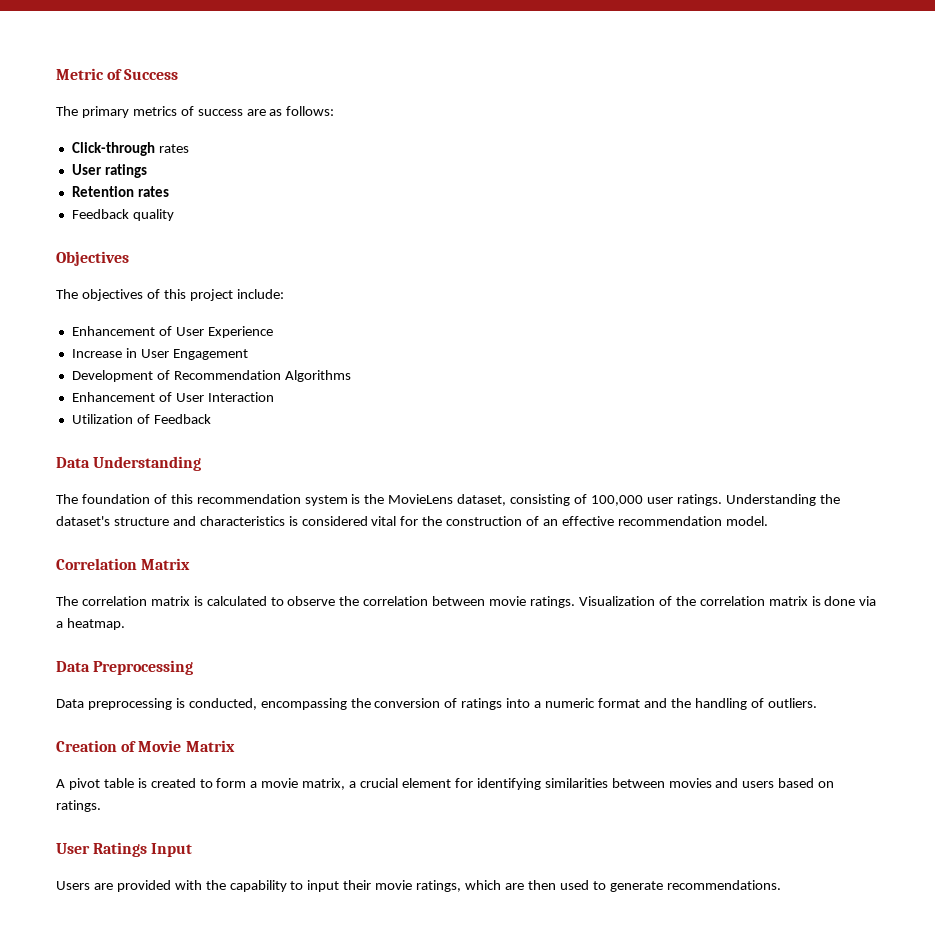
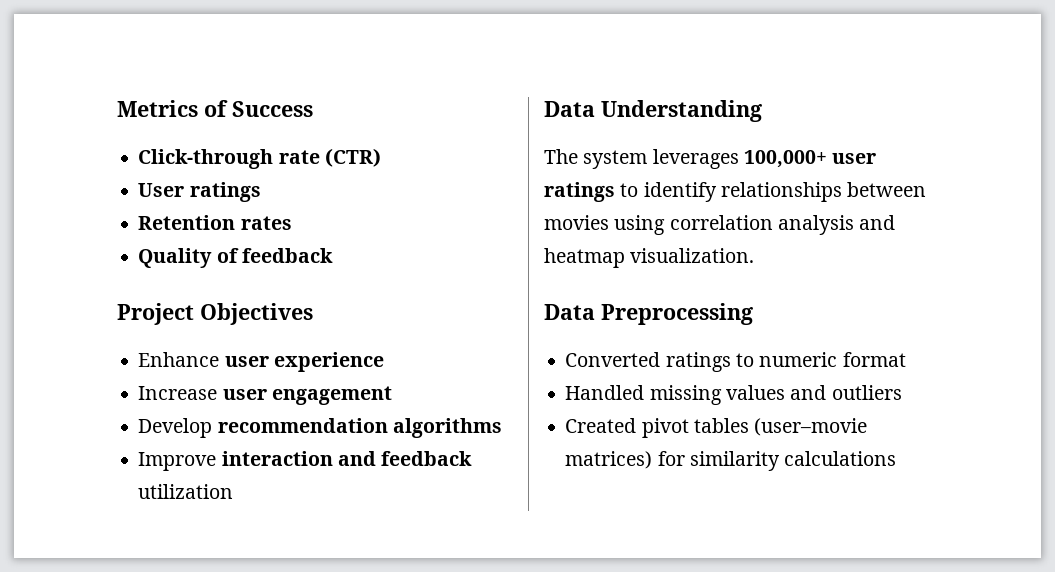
- Metric of Success
+ Metrics of Success
- The primary metrics of success are as follows:
- Click-through rates
+ Click-through rate (CTR)
- Feedback quality
- Objectives
- The objectives of this project include:
- Enhancement of User Experience
- Increase in User Engagement
- Development of Recommendation Algorithms
- Enhancement of User Interaction
- Utilization of Feedback
+ Quality of feedback
+ Project Objectives
+ Enhance user experience
+ Increase user engagement
+ Develop recommendation algorithms
+ Improve interaction and feedback utilization
  Data Understanding
- The foundation of this recommendation system is the MovieLens dataset, consisting of 100,000 user ratings. Understanding the dataset's structure and characteristics is considered vital for the construction of an effective recommendation model.
- Correlation Matrix
- The correlation matrix is calculated to observe the correlation between movie ratings. Visualization of the correlation matrix is done via a heatmap.
+ The system leverages 100,000+ user ratings to identify relationships between movies using correlation analysis and heatmap visualization.
  Data Preprocessing
- Data preprocessing is conducted, encompassing the conversion of ratings into a numeric format and the handling of outliers.
- Creation of Movie Matrix
- A pivot table is created to form a movie matrix, a crucial element for identifying similarities between movies and users based on ratings.
- User Ratings Input
- Users are provided with the capability to input their movie ratings, which are then used to generate recommendations.
+ Converted ratings to numeric format
+ Handled missing values and outliers
+ Created pivot tables (user–movie matrices) for similarity calculations

